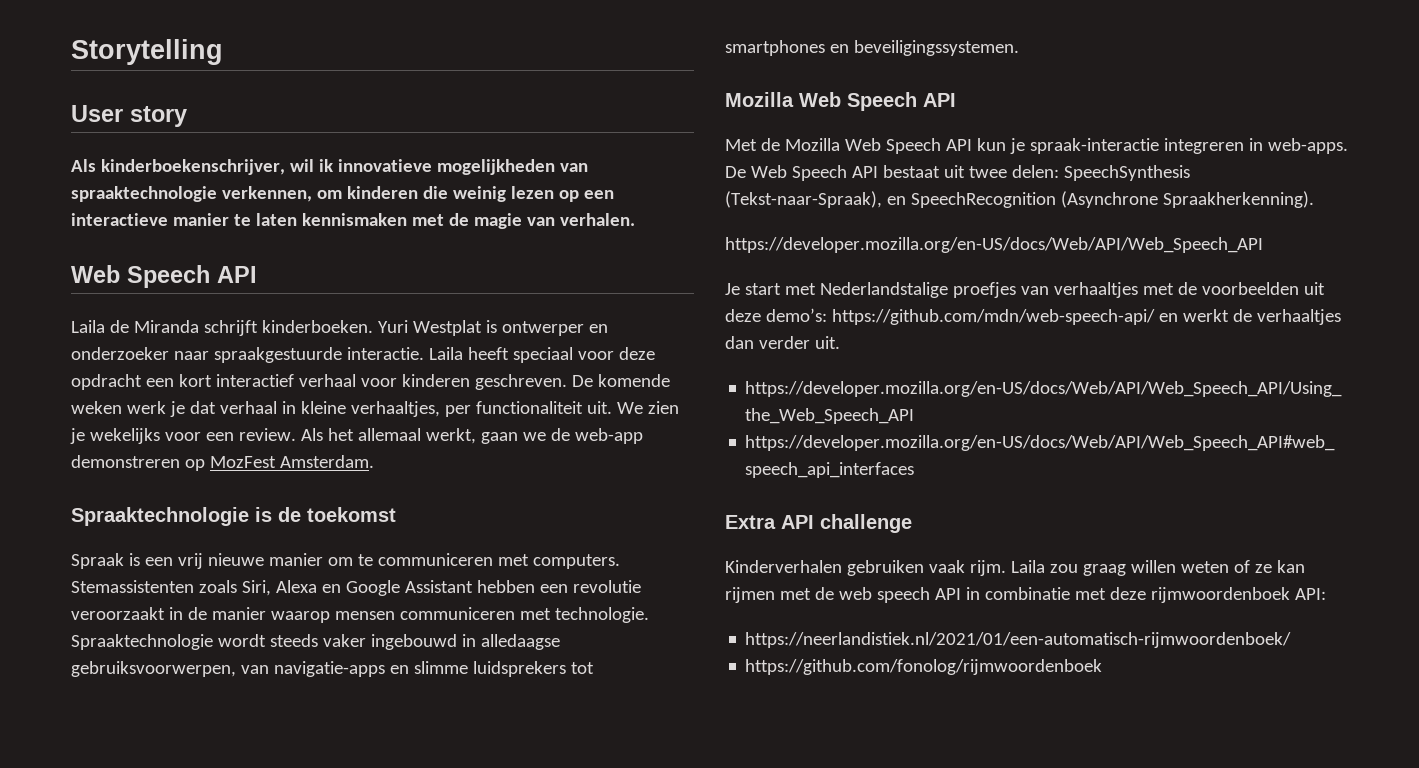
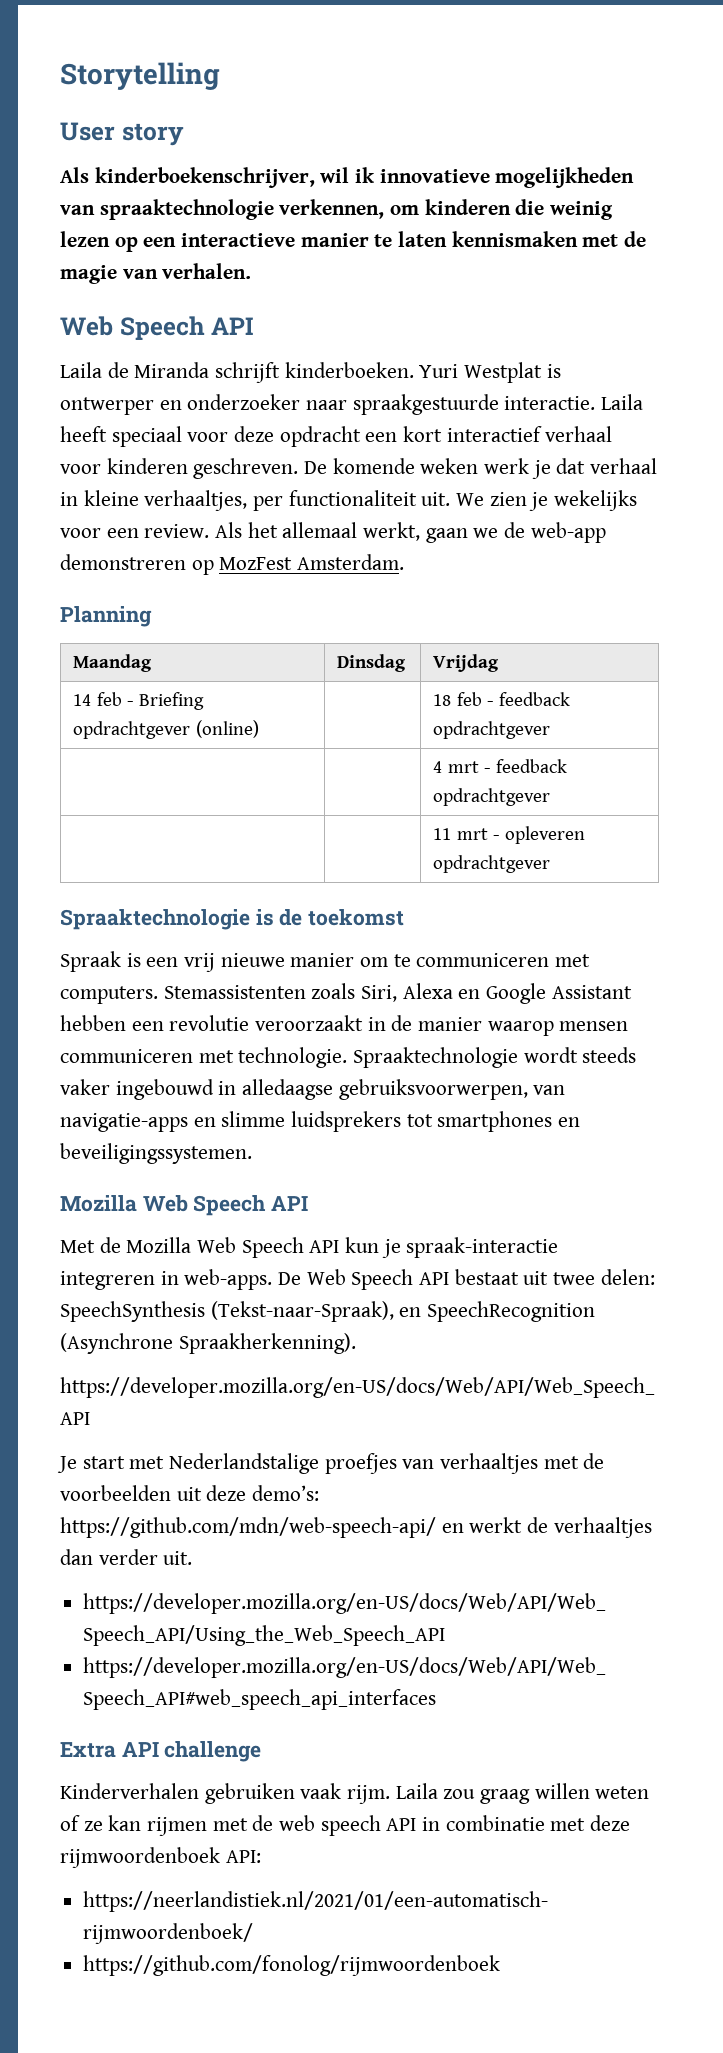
+ Planning
+ Maandag | Dinsdag | Vrijdag
+ 14 feb - Briefing opdrachtgever (online) | | 18 feb - feedback opdrachtgever
+ | | 4 mrt - feedback opdrachtgever
+ | | 11 mrt - opleveren opdrachtgever

